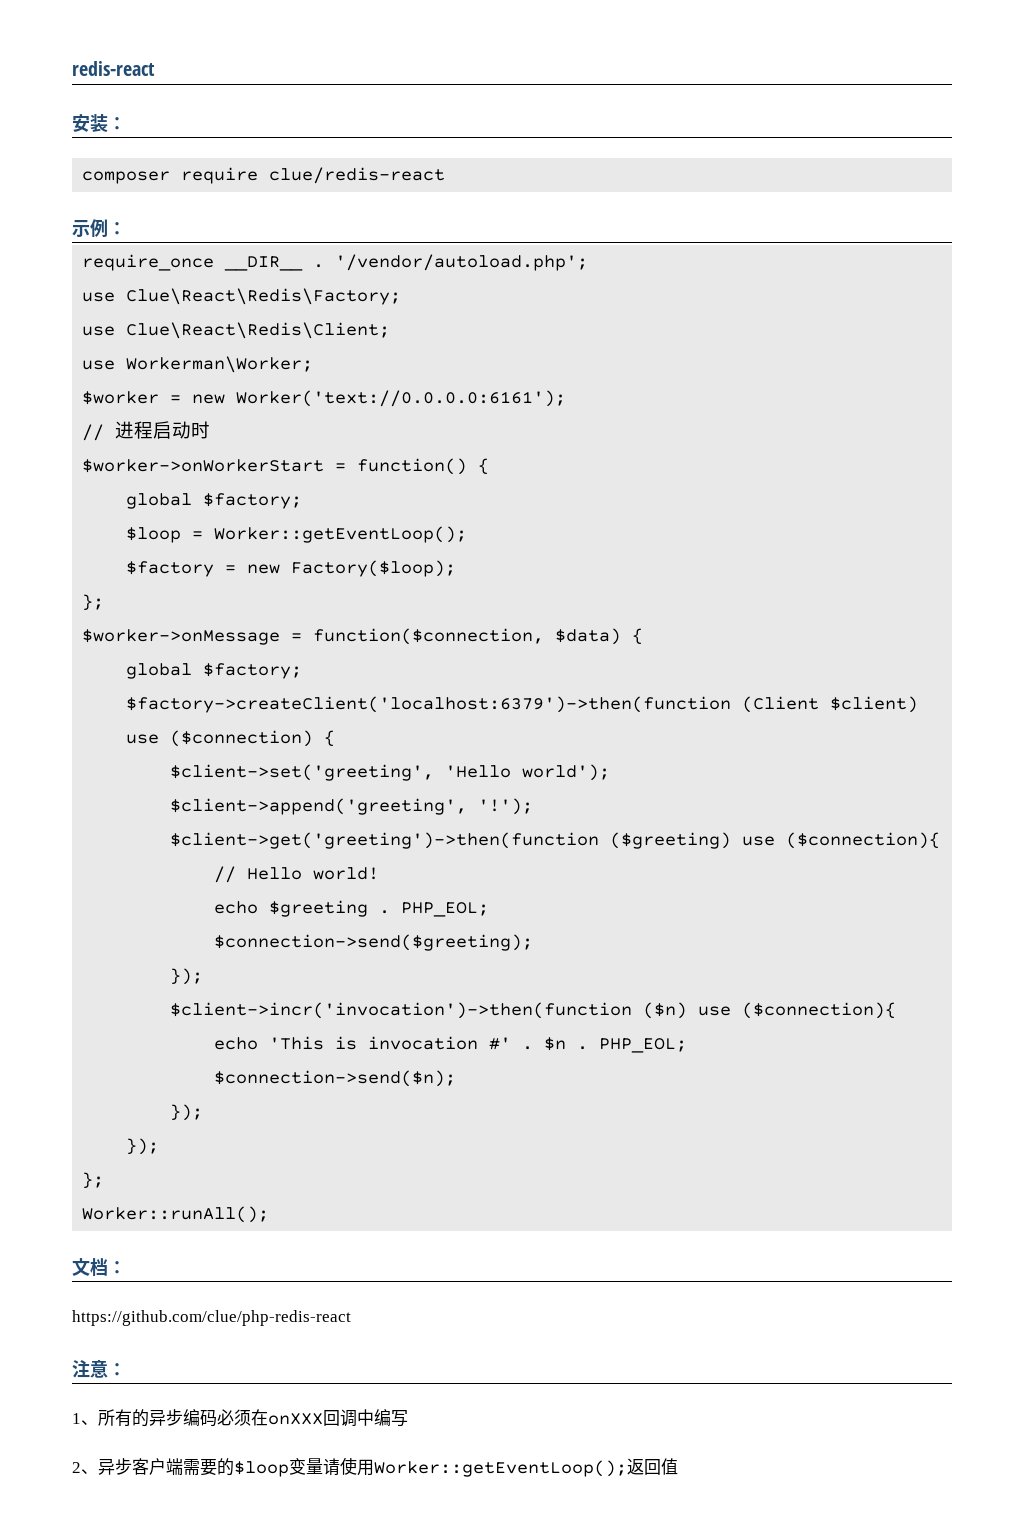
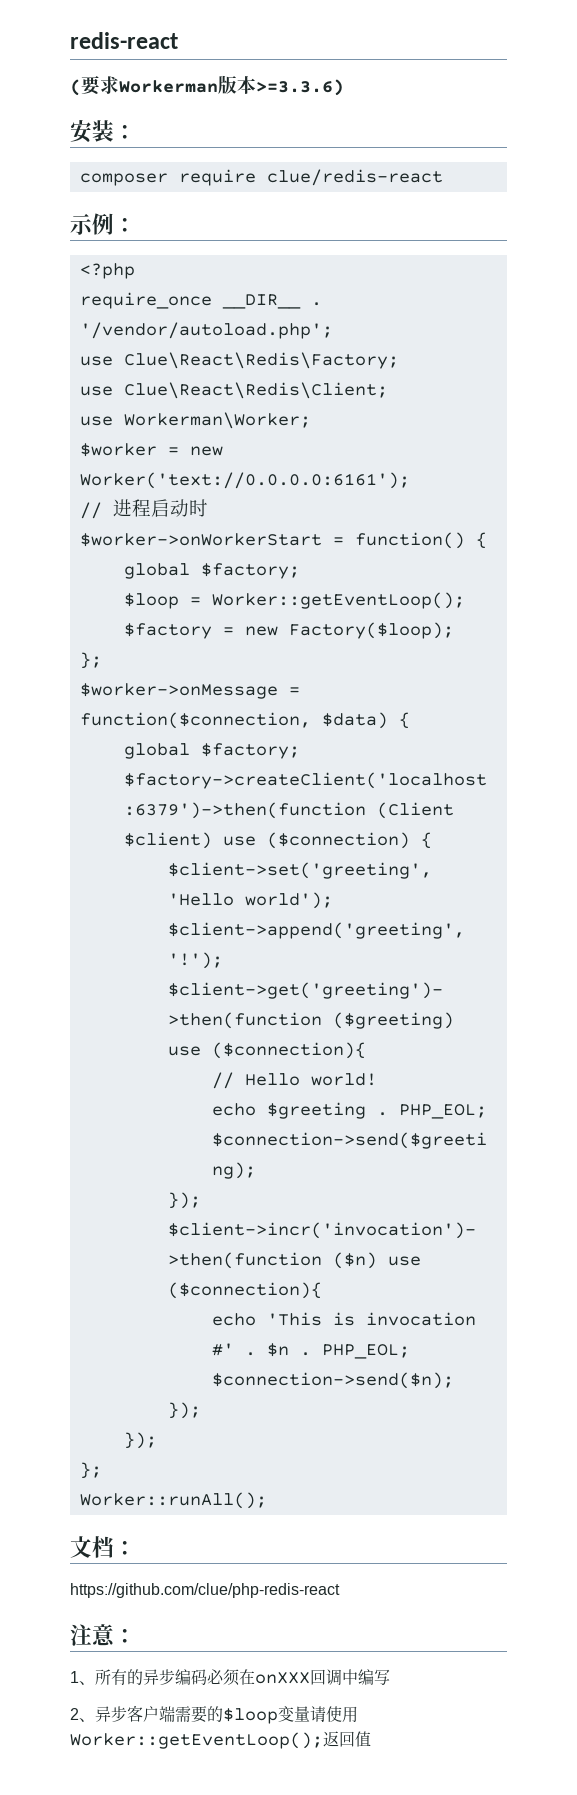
+ (要求Workerman版本>=3.3.6)
+ <?php

